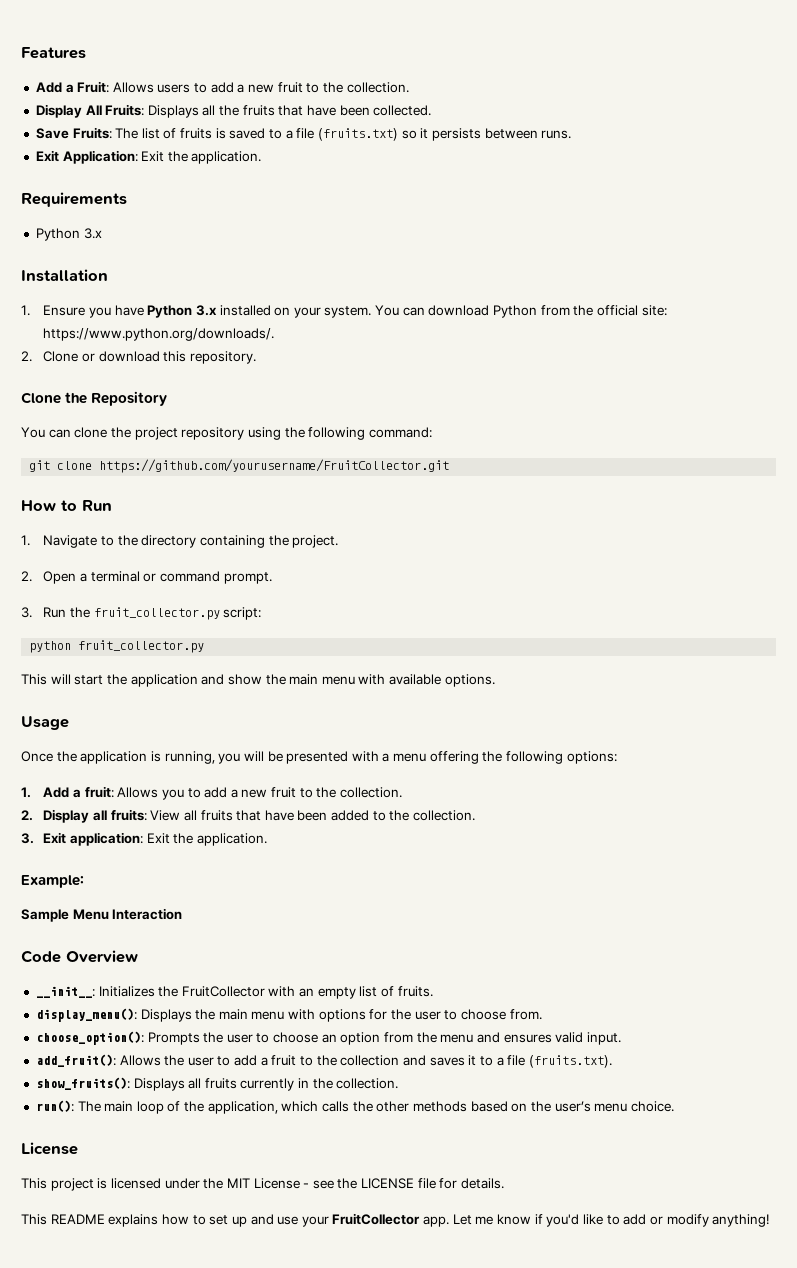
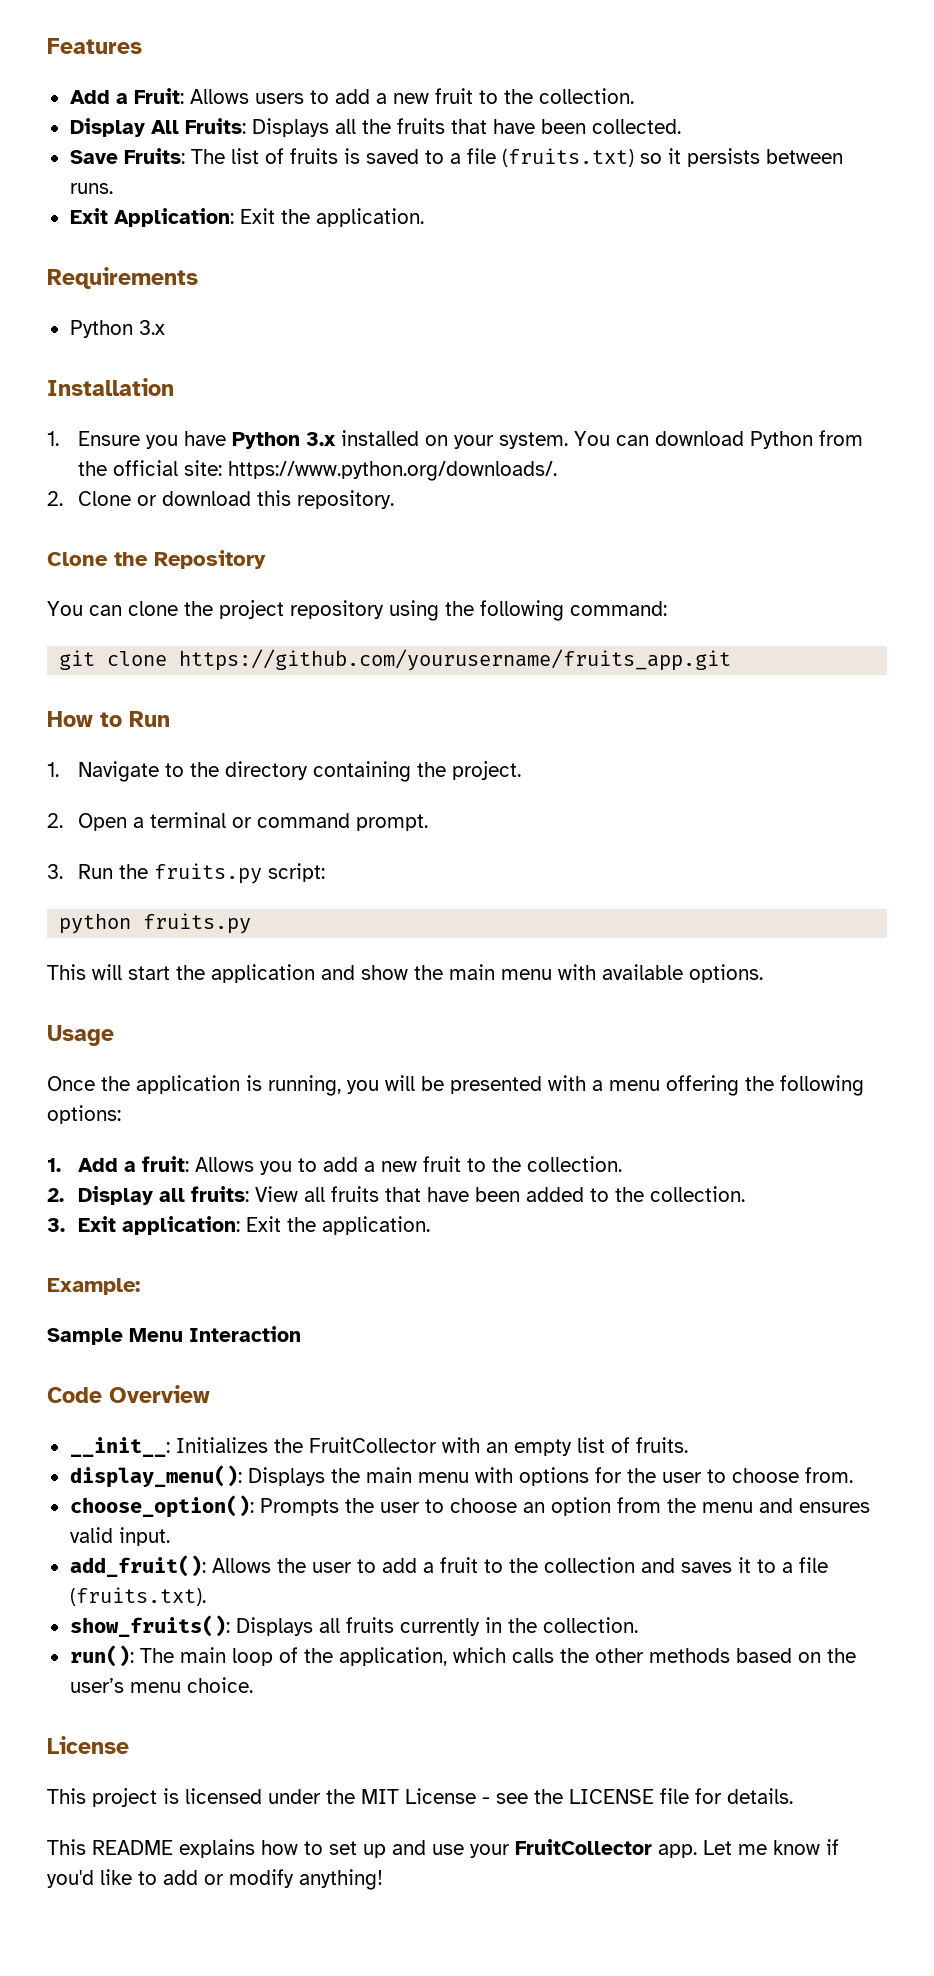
- git clone https://github.com/yourusername/FruitCollector.git
+ git clone https://github.com/yourusername/fruits_app.git
- 3. Run the fruit_collector.py script:
+ 3. Run the fruits.py script:
- python fruit_collector.py
+ python fruits.py

